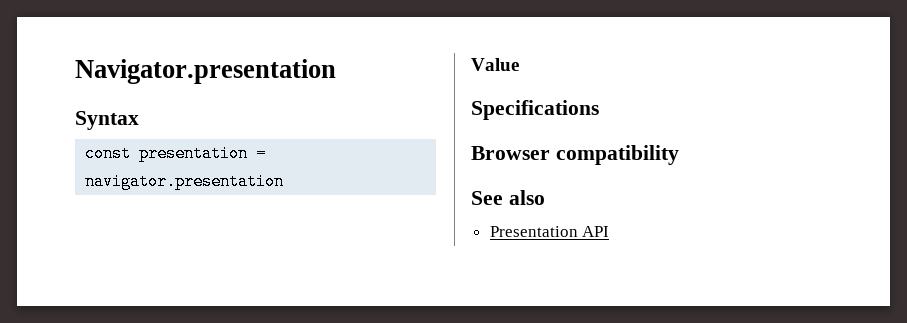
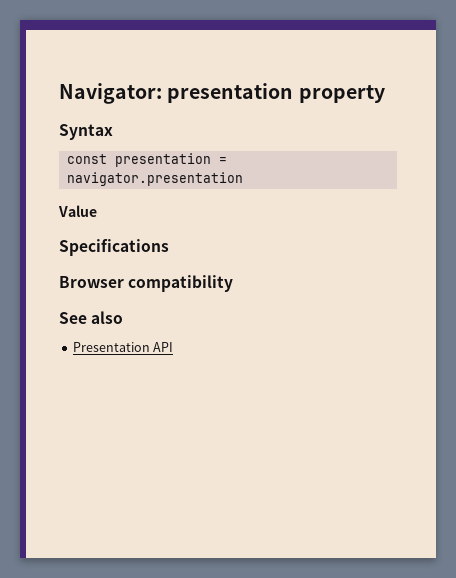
- Navigator.presentation
+ Navigator: presentation property

